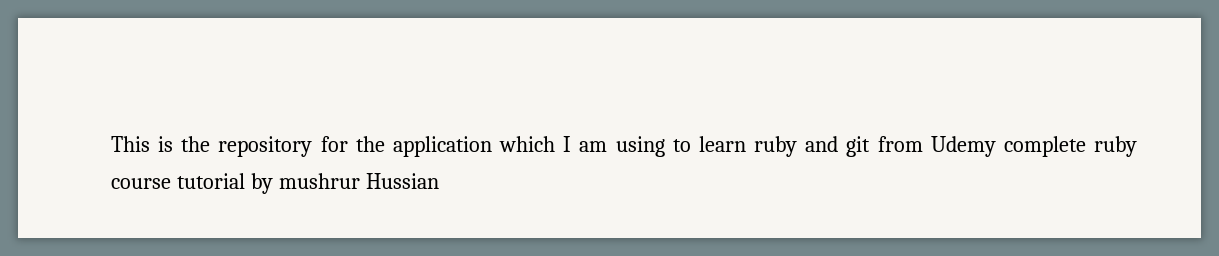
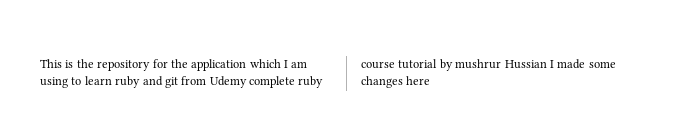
- This is the repository for the application which I am using to learn ruby and git from Udemy complete ruby course tutorial by mushrur Hussian
+ This is the repository for the application which I am using to learn ruby and git from Udemy complete ruby course tutorial by mushrur Hussian I made some changes here

